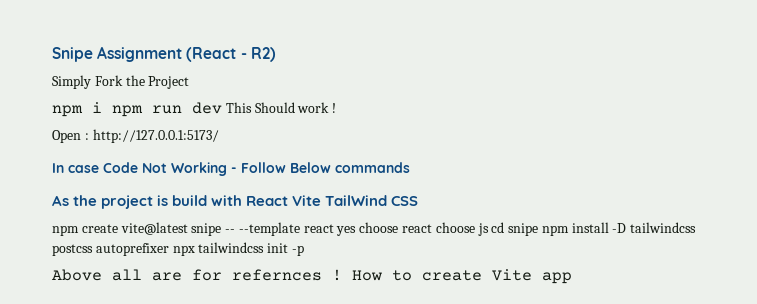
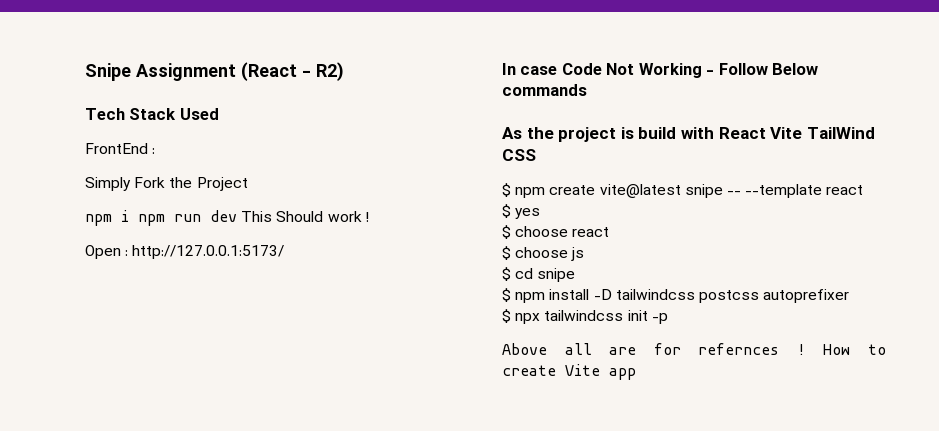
+ Tech Stack Used
+ FrontEnd :
- npm create vite@latest snipe -- --template react yes choose react choose js cd snipe npm install -D tailwindcss postcss autoprefixer npx tailwindcss init -p
+ $ npm create vite@latest snipe -- --template react
+ $ yes
+ $ choose react
+ $ choose js
+ $ cd snipe
+ $ npm install -D tailwindcss postcss autoprefixer
+ $ npx tailwindcss init -p

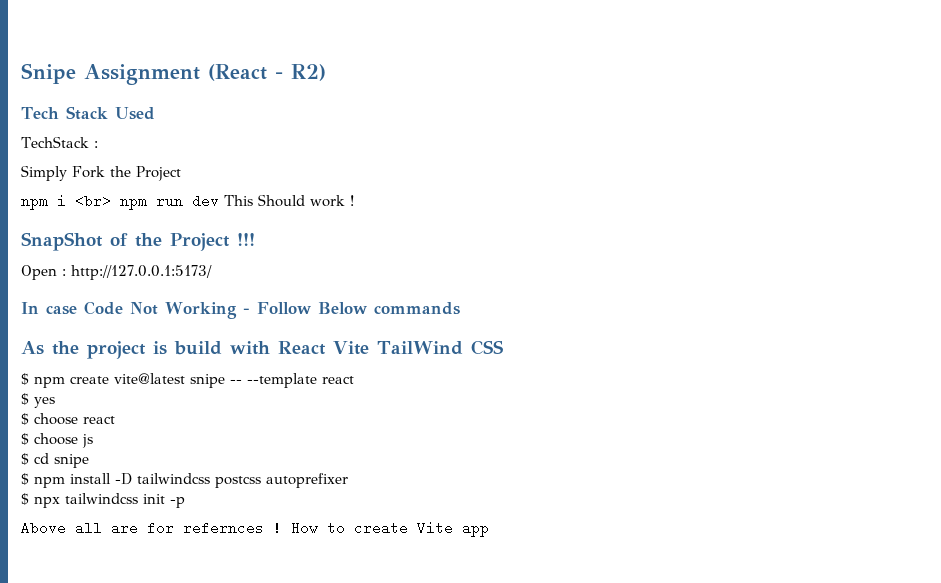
- FrontEnd :
+ TechStack :
- npm i npm run dev This Should work !
+ npm i <br> npm run dev This Should work !
+ SnapShot of the Project !!!

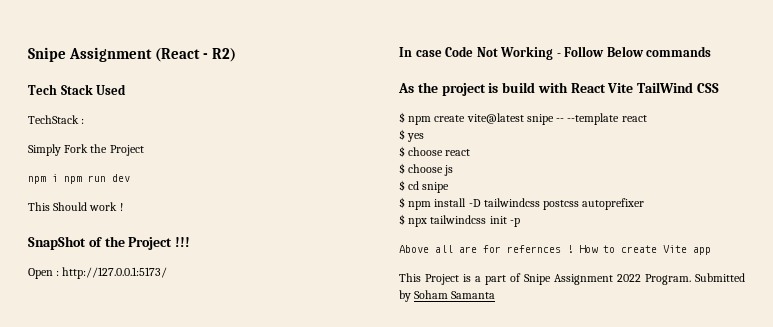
- npm i <br> npm run dev This Should work !
+ npm i npm run dev
+ This Should work !
+ This Project is a part of Snipe Assignment 2022 Program. Submitted by Soham Samanta

